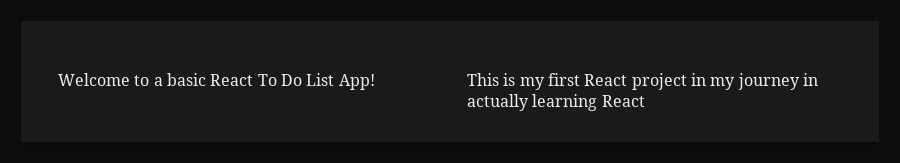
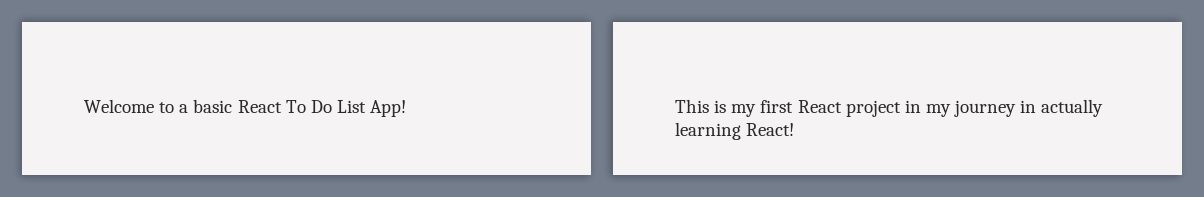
- This is my first React project in my journey in actually learning React
+ This is my first React project in my journey in actually learning React!

